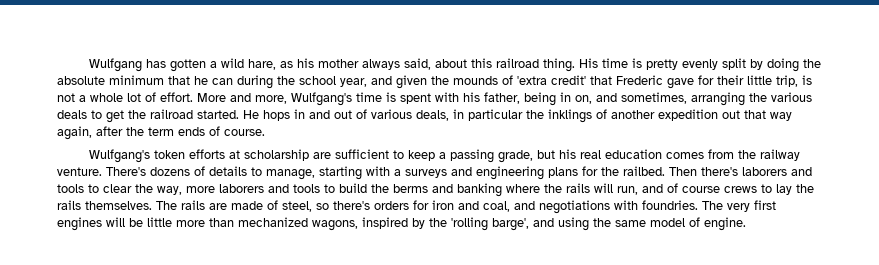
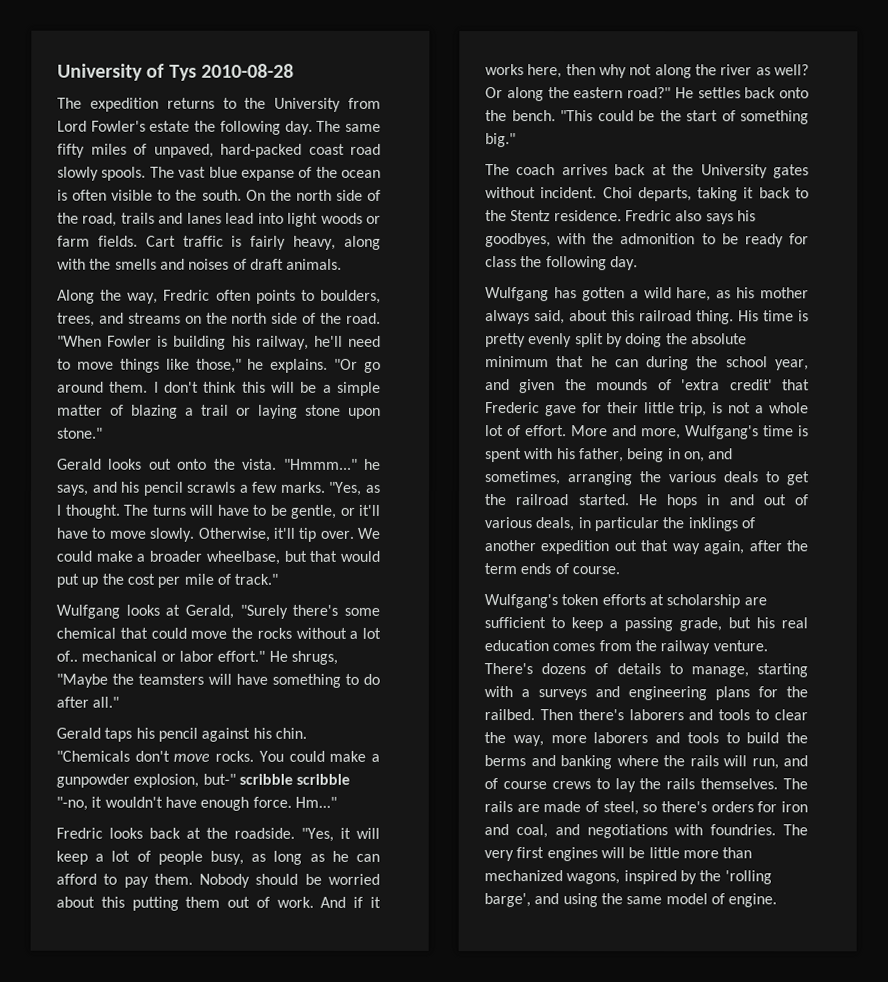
+ University of Tys 2010-08-28
+ The expedition returns to the University from Lord Fowler's estate the following day. The same fifty miles of unpaved, hard-packed coast road slowly spools. The vast blue expanse of the ocean is often visible to the south. On the north side of the road, trails and lanes lead into light woods or farm fields. Cart traffic is fairly heavy, along with the smells and noises of draft animals.
+ Along the way, Fredric often points to boulders, trees, and streams on the north side of the road. "When Fowler is building his railway, he'll need to move things like those," he explains. "Or go around them. I don't think this will be a simple matter of blazing a trail or laying stone upon stone."
+ Gerald looks out onto the vista. "Hmmm..." he says, and his pencil scrawls a few marks. "Yes, as I thought. The turns will have to be gentle, or it'll have to move slowly. Otherwise, it'll tip over. We could make a broader wheelbase, but that would put up the cost per mile of track."
+ Wulfgang looks at Gerald, "Surely there's some chemical that could move the rocks without a lot of.. mechanical or labor effort." He shrugs, "Maybe the teamsters will have something to do after all."
+ Gerald taps his pencil against his chin. "Chemicals don't move rocks. You could make a gunpowder explosion, but-" scribble scribble "-no, it wouldn't have enough force. Hm..."
+ Fredric looks back at the roadside. "Yes, it will keep a lot of people busy, as long as he can afford to pay them. Nobody should be worried about this putting them out of work. And if it works here, then why not along the river as well? Or along the eastern road?" He settles back onto the bench. "This could be the start of something big."
+ The coach arrives back at the University gates without incident. Choi departs, taking it back to the Stentz residence. Fredric also says his goodbyes, with the admonition to be ready for class the following day.

